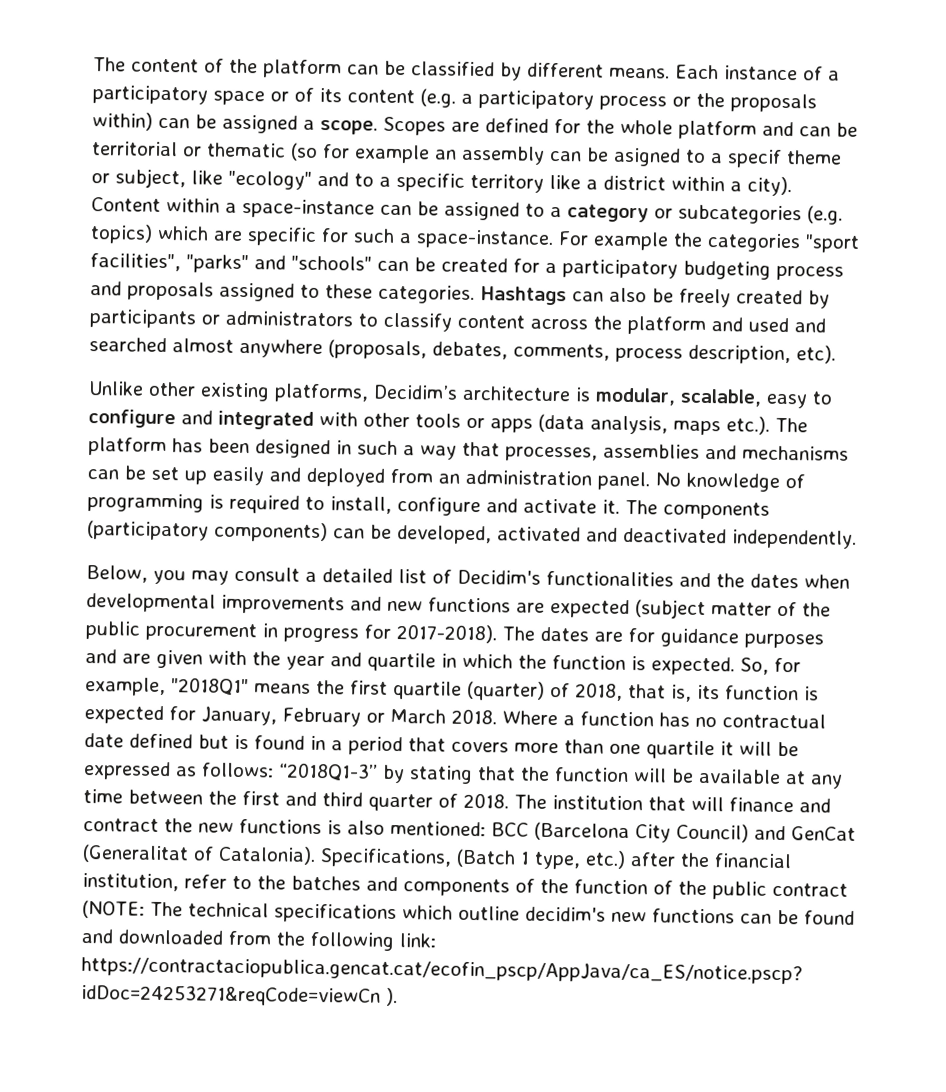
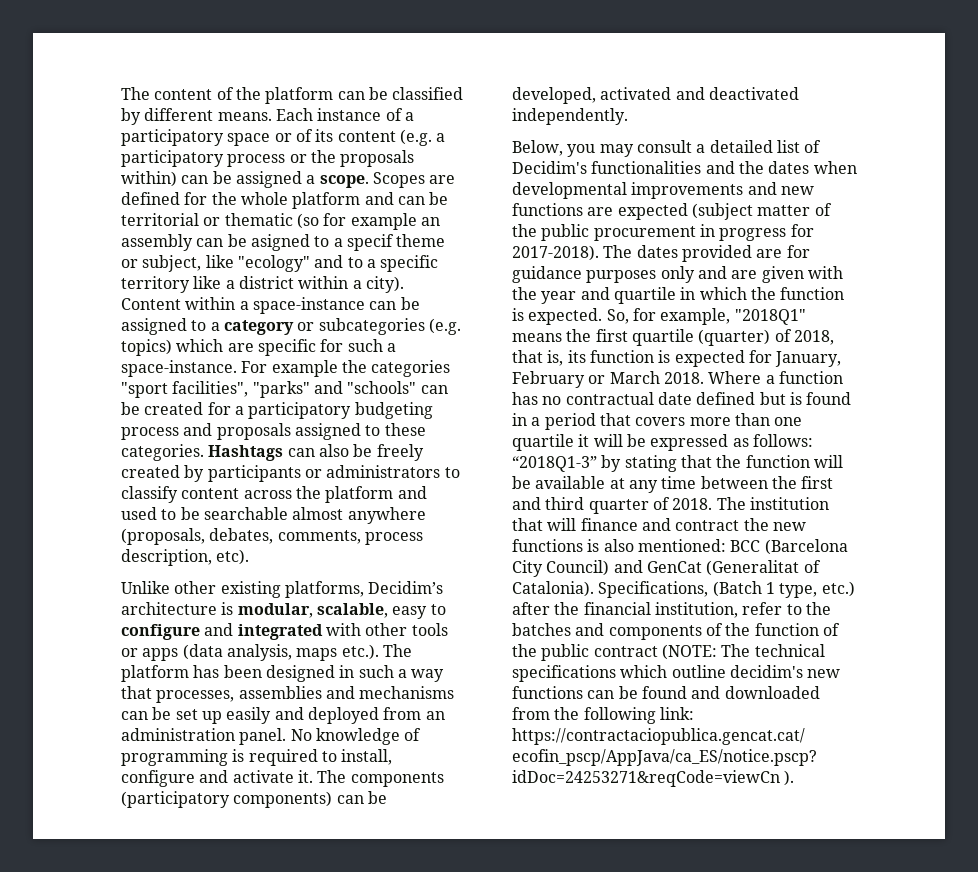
- Hashtags can also be freely created by participants or administrators to classify content across the platform and used and searched almost anywhere (proposals, debates, comments, process description, etc).
+ Hashtags can also be freely created by participants or administrators to classify content across the platform and used to be searchable almost anywhere (proposals, debates, comments, process description, etc).
- The dates are for guidance purposes and are given with the year and quartile in which the function is expected.
+ The dates provided are for guidance purposes only and are given with the year and quartile in which the function is expected.

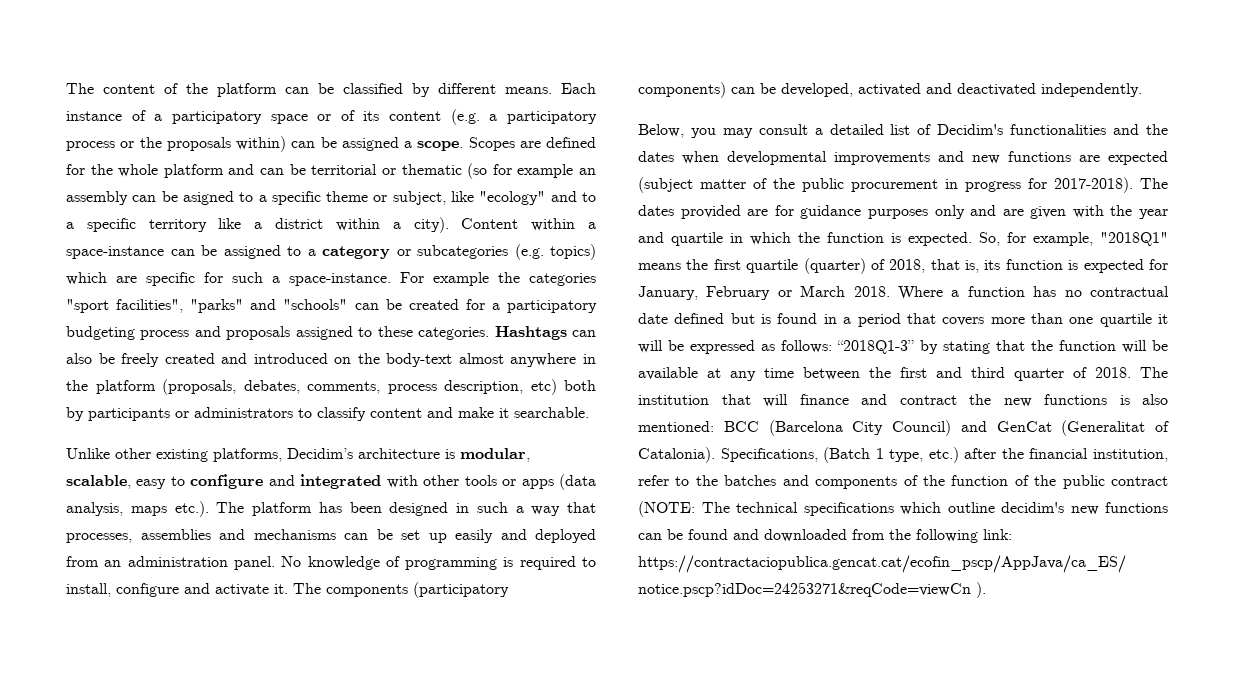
- Scopes are defined for the whole platform and can be territorial or thematic (so for example an assembly can be asigned to a specif theme or subject, like "ecology" and to a specific territory like a district within a city).
+ Scopes are defined for the whole platform and can be territorial or thematic (so for example an assembly can be asigned to a specific theme or subject, like "ecology" and to a specific territory like a district within a city).
- Hashtags can also be freely created by participants or administrators to classify content across the platform and used to be searchable almost anywhere (proposals, debates, comments, process description, etc).
+ Hashtags can also be freely created and introduced on the body-text almost anywhere in the platform (proposals, debates, comments, process description, etc) both by participants or administrators to classify content and make it searchable.

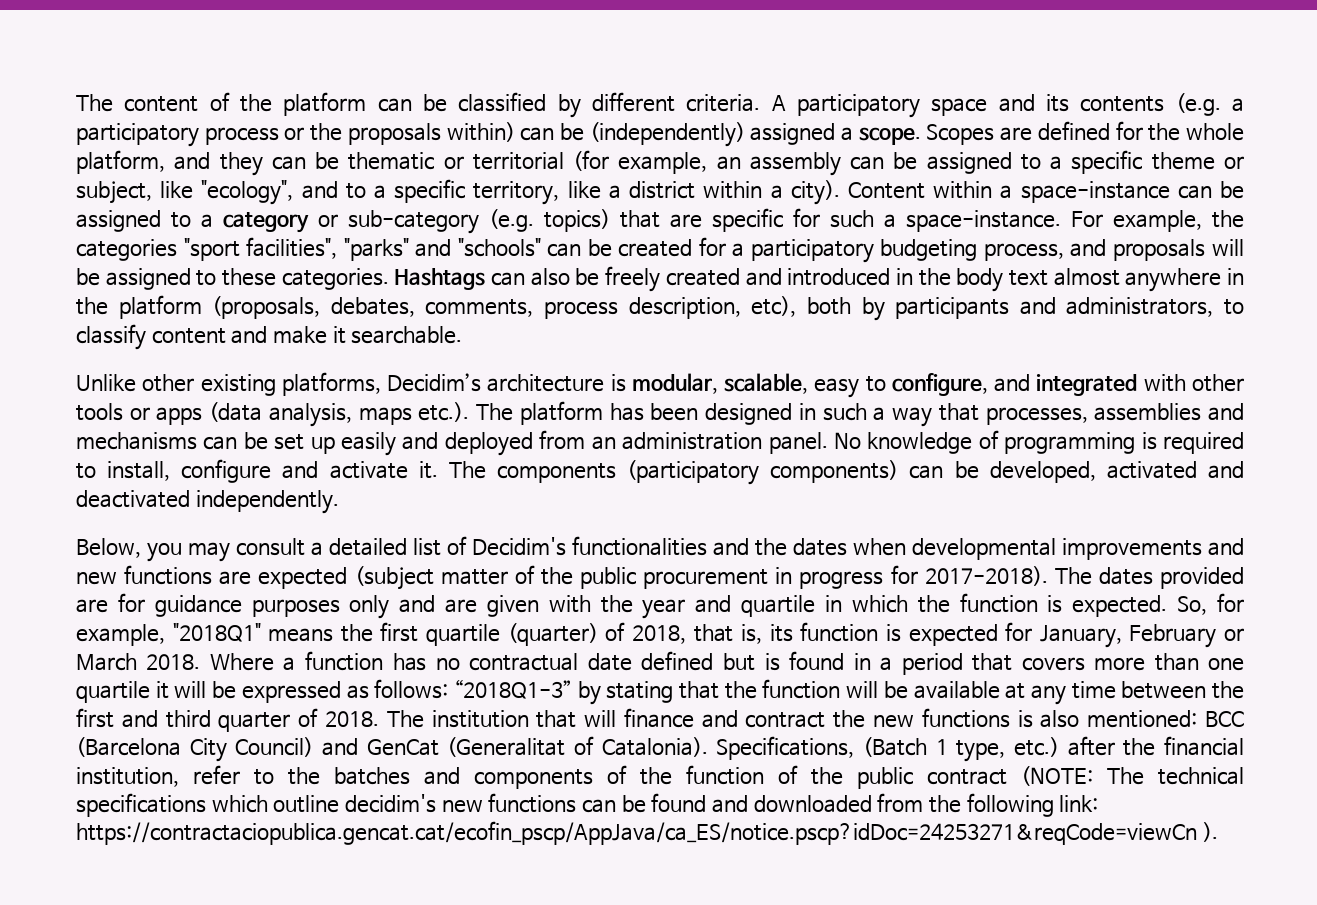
- The content of the platform can be classified by different means. Each instance of a participatory space or of its content (e.g. a participatory process or the proposals within) can be assigned a scope.
+ The content of the platform can be classified by different criteria. A participatory space and its contents (e.g. a participatory process or the proposals within) can be (independently) assigned a scope.
- Scopes are defined for the whole platform and can be territorial or thematic (so for example an assembly can be asigned to a specific theme or subject, like "ecology" and to a specific territory like a district within a city).
+ Scopes are defined for the whole platform, and they can be thematic or territorial (for example, an assembly can be assigned to a specific theme or subject, like "ecology", and to a specific territory, like a district within a city).
- Content within a space-instance can be assigned to a category or subcategories (e.g. topics) which are specific for such a space-instance.
+ Content within a space-instance can be assigned to a category or sub-category (e.g. topics) that are specific for such a space-instance.
- For example the categories "sport facilities", "parks" and "schools" can be created for a participatory budgeting process and proposals assigned to these categories.
+ For example, the categories "sport facilities", "parks" and "schools" can be created for a participatory budgeting process, and proposals will be assigned to these categories.
- Hashtags can also be freely created and introduced on the body-text almost anywhere in the platform (proposals, debates, comments, process description, etc) both by participants or administrators to classify content and make it searchable.
+ Hashtags can also be freely created and introduced in the body text almost anywhere in the platform (proposals, debates, comments, process description, etc), both by participants and administrators, to classify content and make it searchable.
- Unlike other existing platforms, Decidim’s architecture is modular, scalable, easy to configure and integrated with other tools or apps (data analysis, maps etc.). The platform has been designed in such a way that processes, assemblies and mechanisms can be set up easily and deployed from an administration panel.
+ Unlike other existing platforms, Decidim’s architecture is modular, scalable, easy to configure, and integrated with other tools or apps (data analysis, maps etc.). The platform has been designed in such a way that processes, assemblies and mechanisms can be set up easily and deployed from an administration panel.

